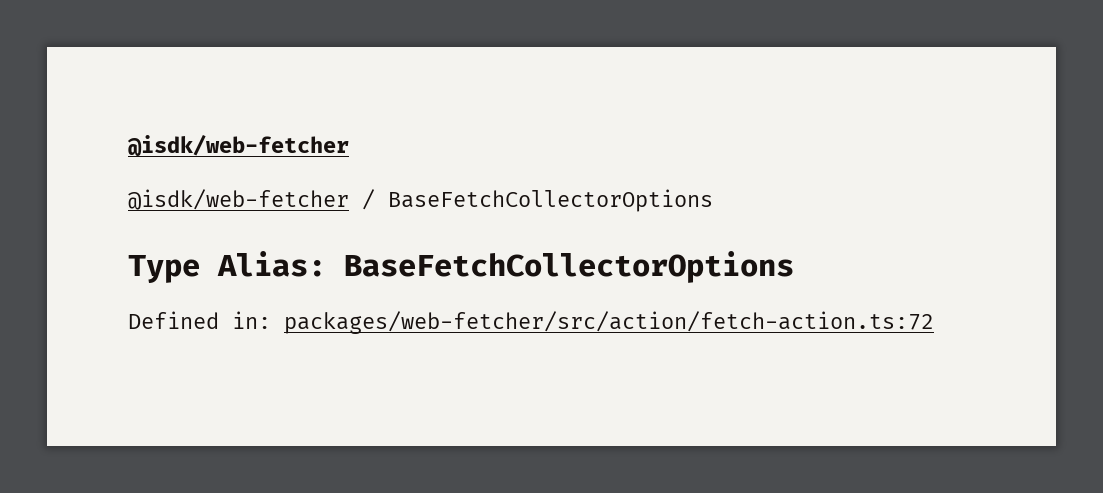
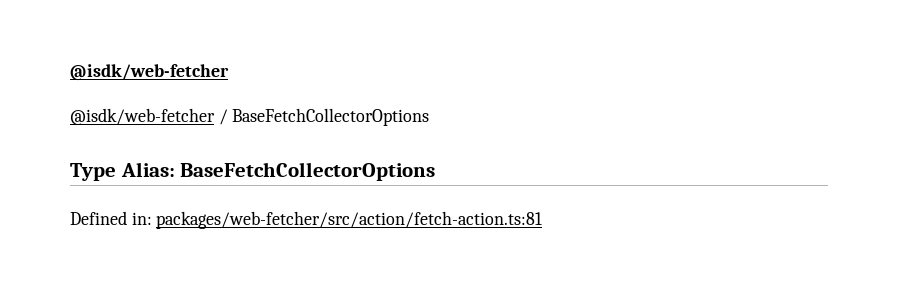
- Defined in: packages/web-fetcher/src/action/fetch-action.ts:72
+ Defined in: packages/web-fetcher/src/action/fetch-action.ts:81

